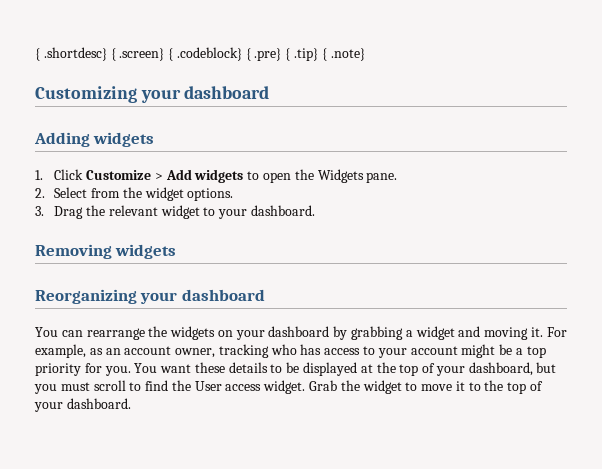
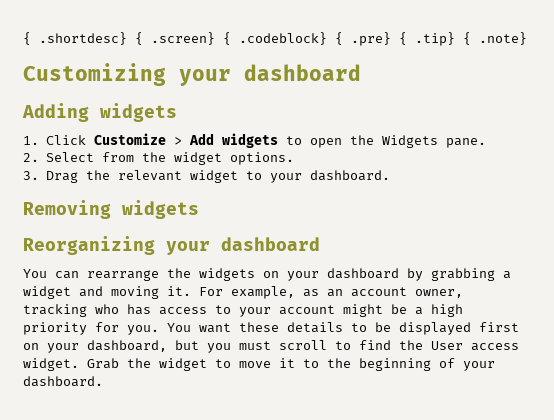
- For example, as an account owner, tracking who has access to your account might be a top priority for you.
+ For example, as an account owner, tracking who has access to your account might be a high priority for you.
- You want these details to be displayed at the top of your dashboard, but you must scroll to find the User access widget.
+ You want these details to be displayed first on your dashboard, but you must scroll to find the User access widget.
- Grab the widget to move it to the top of your dashboard.
+ Grab the widget to move it to the beginning of your dashboard.

